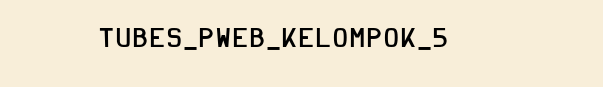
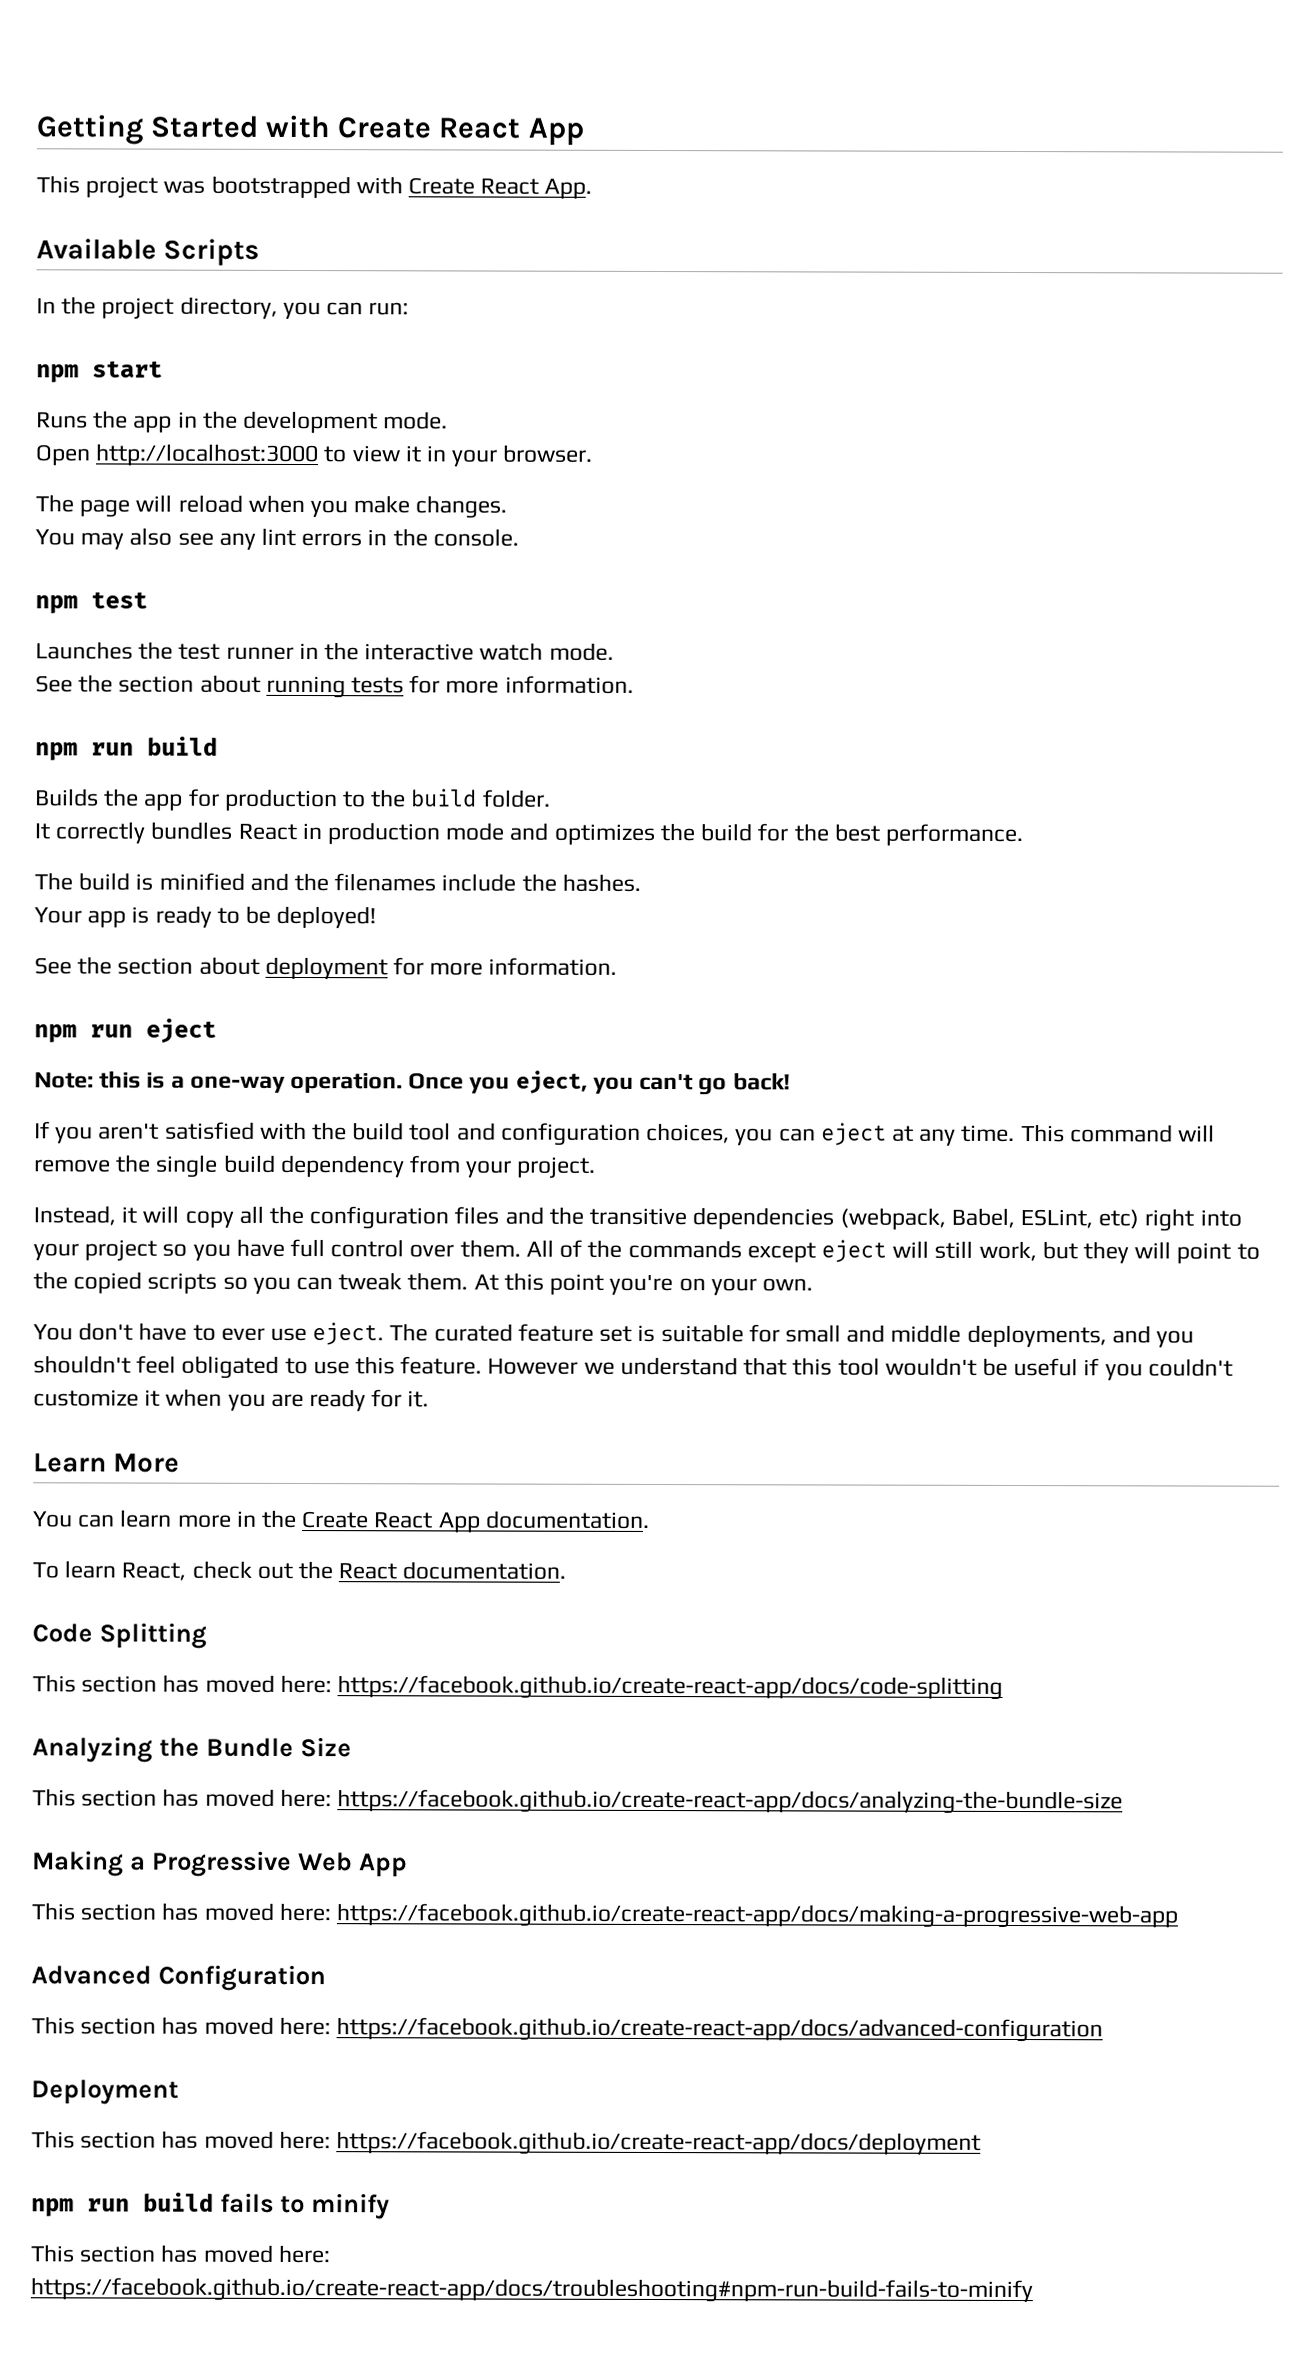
- TUBES_PWEB_KELOMPOK_5
+ Getting Started with Create React App
+ This project was bootstrapped with Create React App.
+ Available Scripts
+ In the project directory, you can run:
+ npm start
+ Runs the app in the development mode.
+ Open http://localhost:3000 to view it in your browser.
+ The page will reload when you make changes.
+ You may also see any lint errors in the console.
+ npm test
+ Launches the test runner in the interactive watch mode.
+ See the section about running tests for more information.
+ npm run build
+ Builds the app for production to the build folder.
+ It correctly bundles React in production mode and optimizes the build for the best performance.
+ The build is minified and the filenames include the hashes.
+ Your app is ready to be deployed!
+ See the section about deployment for more information.
+ npm run eject
+ Note: this is a one-way operation. Once you eject, you can't go back!
+ If you aren't satisfied with the build tool and configuration choices, you can eject at any time. This command will remove the single build dependency from your project.
+ Instead, it will copy all the configuration files and the transitive dependencies (webpack, Babel, ESLint, etc) right into your project so you have full control over them. All of the commands except eject will still work, but they will point to the copied scripts so you can tweak them. At this point you're on your own.
+ You don't have to ever use eject. The curated feature set is suitable for small and middle deployments, and you shouldn't feel obligated to use this feature. However we understand that this tool wouldn't be useful if you couldn't customize it when you are ready for it.
+ Learn More
+ You can learn more in the Create React App documentation.
+ To learn React, check out the React documentation.
+ Code Splitting
+ This section has moved here: https://facebook.github.io/create-react-app/docs/code-splitting
+ Analyzing the Bundle Size
+ This section has moved here: https://facebook.github.io/create-react-app/docs/analyzing-the-bundle-size
+ Making a Progressive Web App
+ This section has moved here: https://facebook.github.io/create-react-app/docs/making-a-progressive-web-app
+ Advanced Configuration
+ This section has moved here: https://facebook.github.io/create-react-app/docs/advanced-configuration
+ Deployment
+ This section has moved here: https://facebook.github.io/create-react-app/docs/deployment
+ npm run build fails to minify
+ This section has moved here: https://facebook.github.io/create-react-app/docs/troubleshooting#npm-run-build-fails-to-minify

